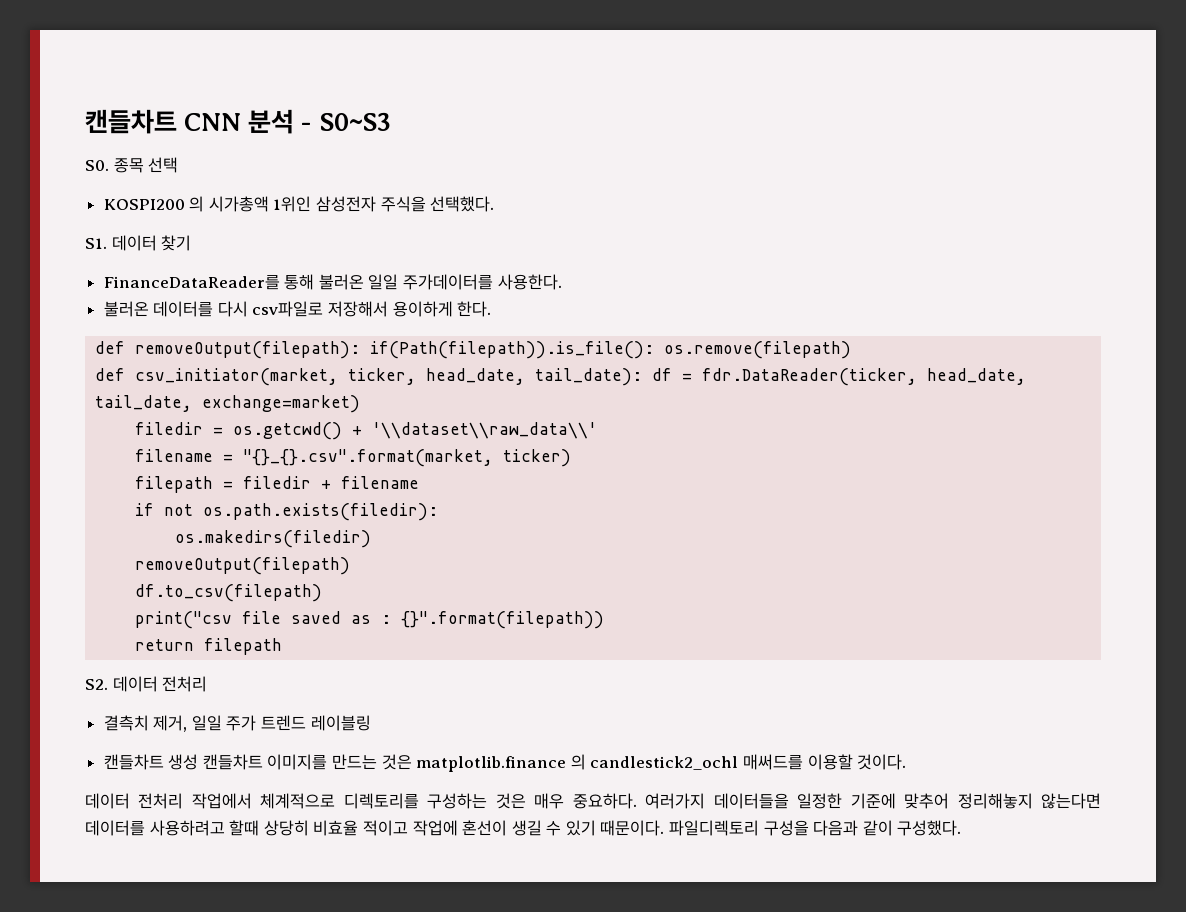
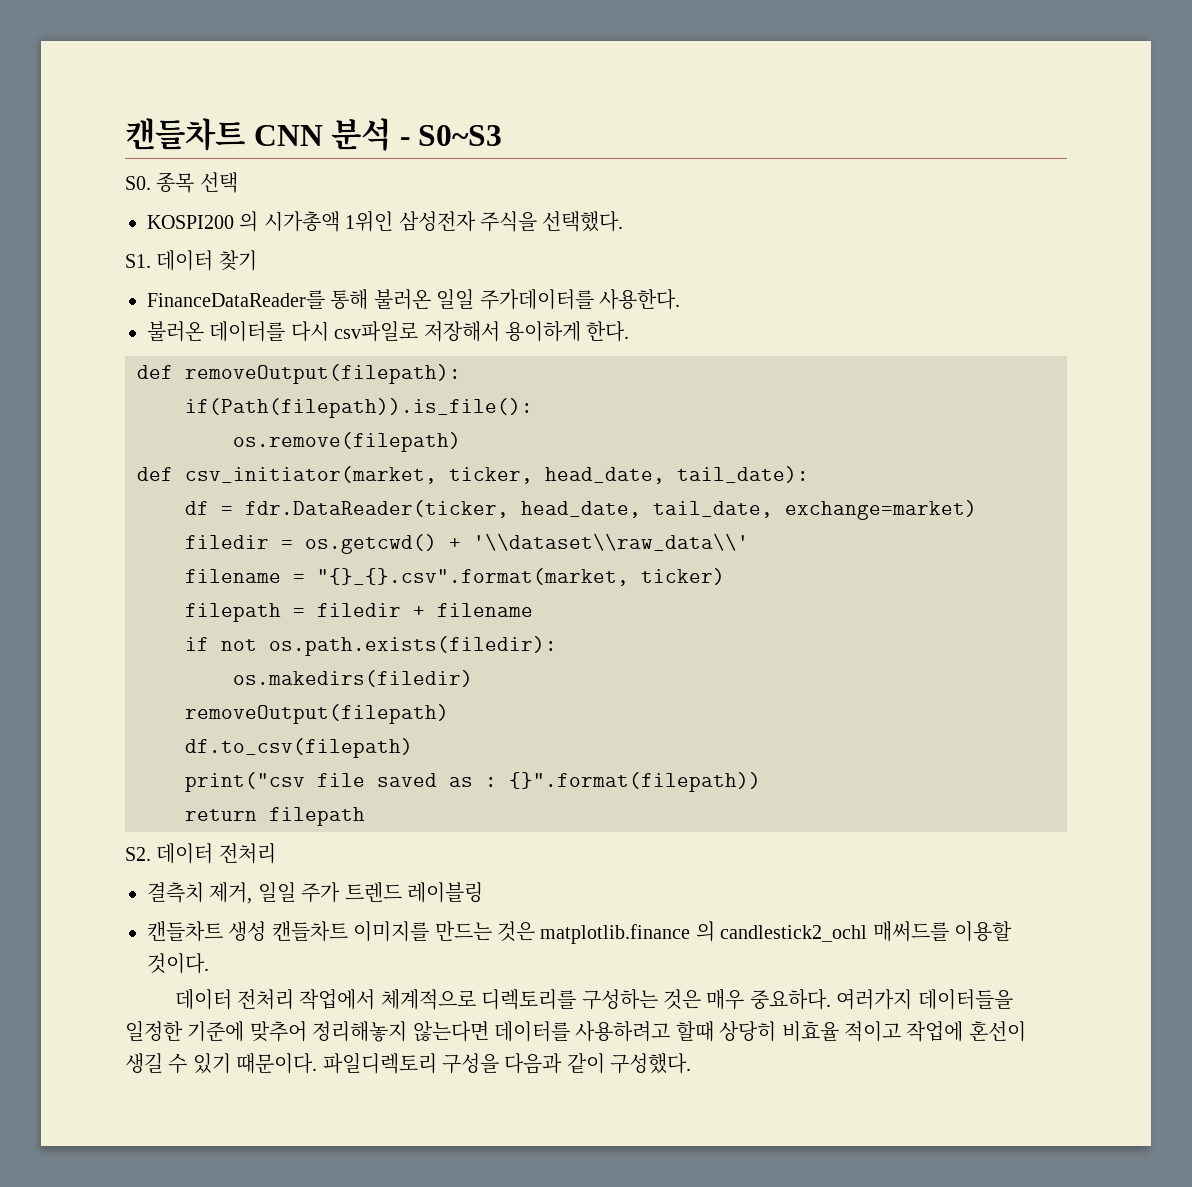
- def removeOutput(filepath): if(Path(filepath)).is_file(): os.remove(filepath)
+ def removeOutput(filepath):
+ if(Path(filepath)).is_file():
+ os.remove(filepath)
- def csv_initiator(market, ticker, head_date, tail_date): df = fdr.DataReader(ticker, head_date, tail_date, exchange=market)
+ def csv_initiator(market, ticker, head_date, tail_date):
+ df = fdr.DataReader(ticker, head_date, tail_date, exchange=market)

